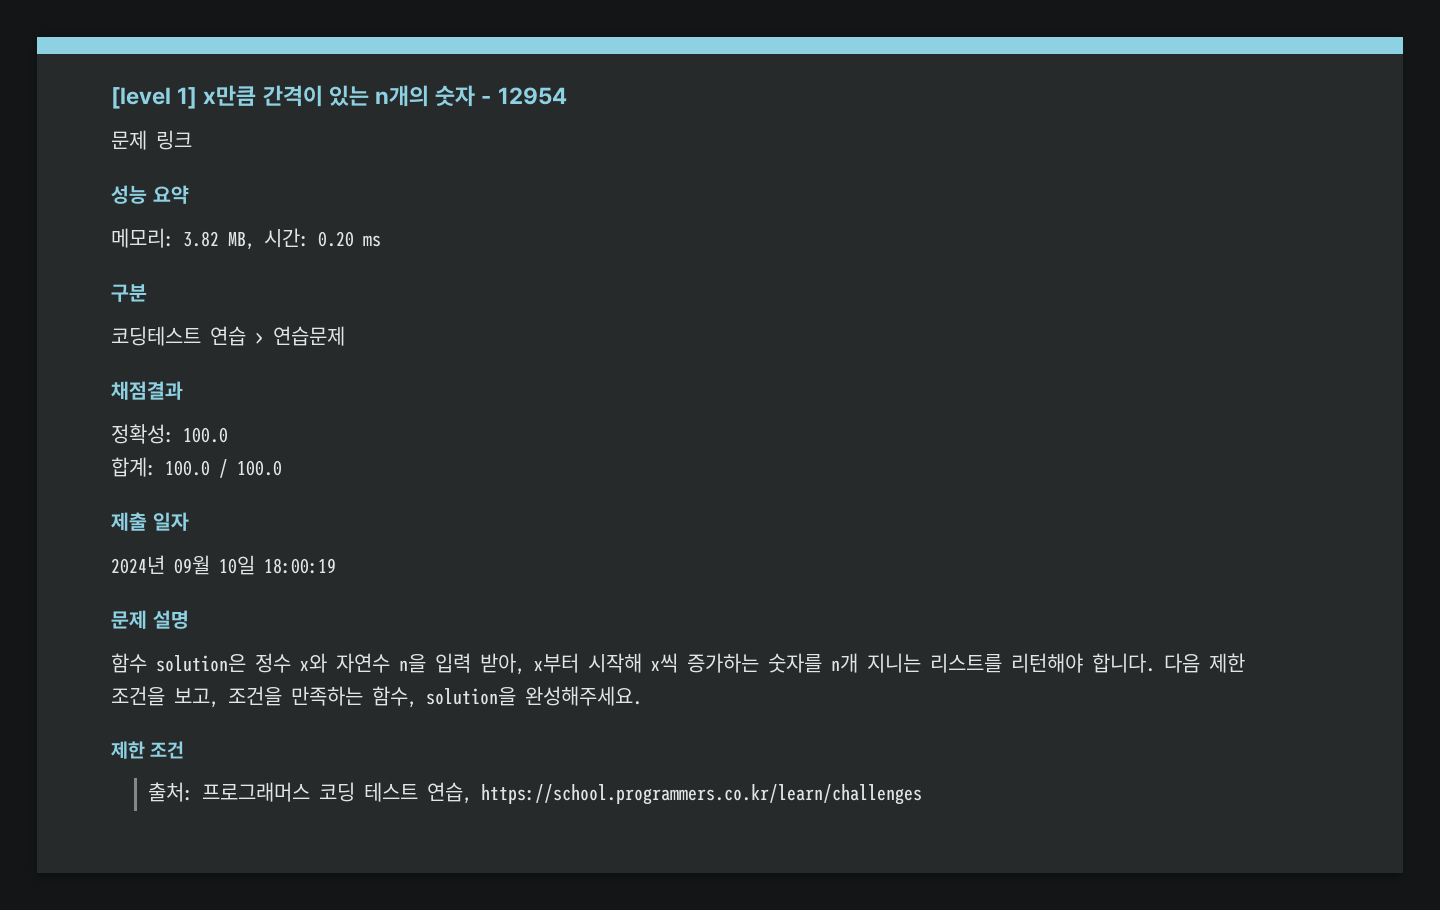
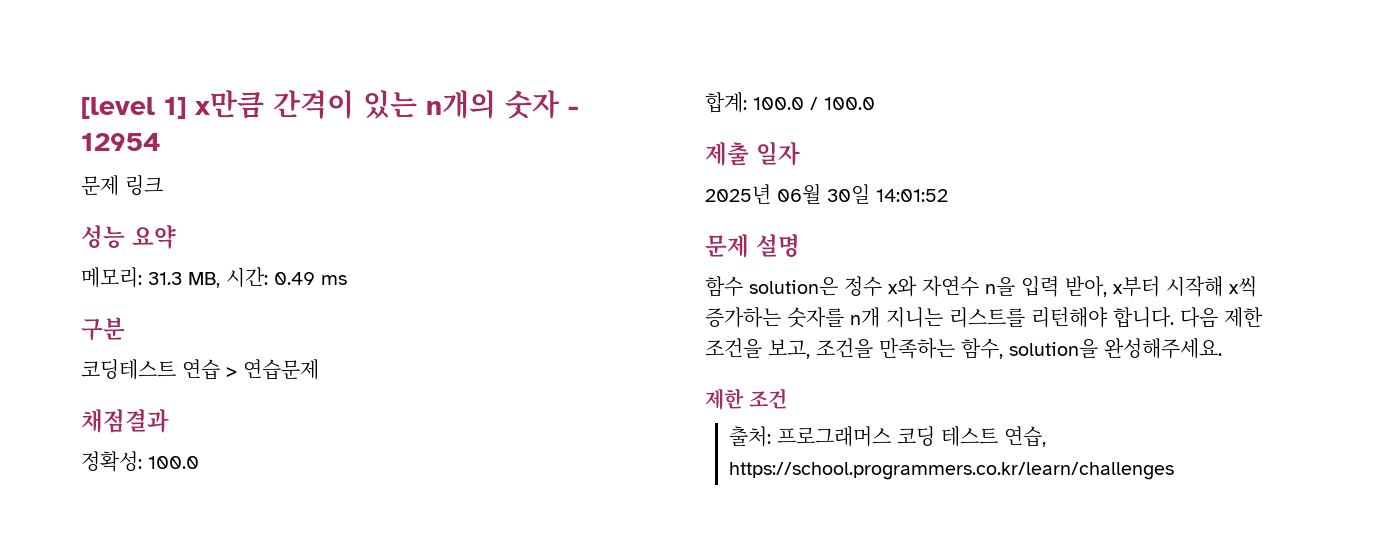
- 메모리: 3.82 MB, 시간: 0.20 ms
+ 메모리: 31.3 MB, 시간: 0.49 ms
- 2024년 09월 10일 18:00:19
+ 2025년 06월 30일 14:01:52

